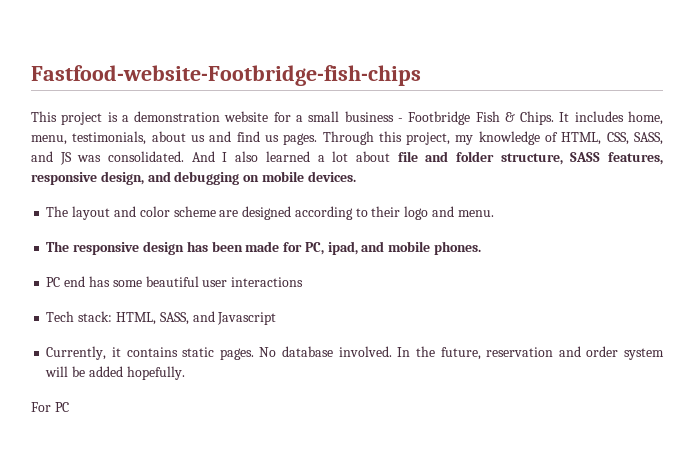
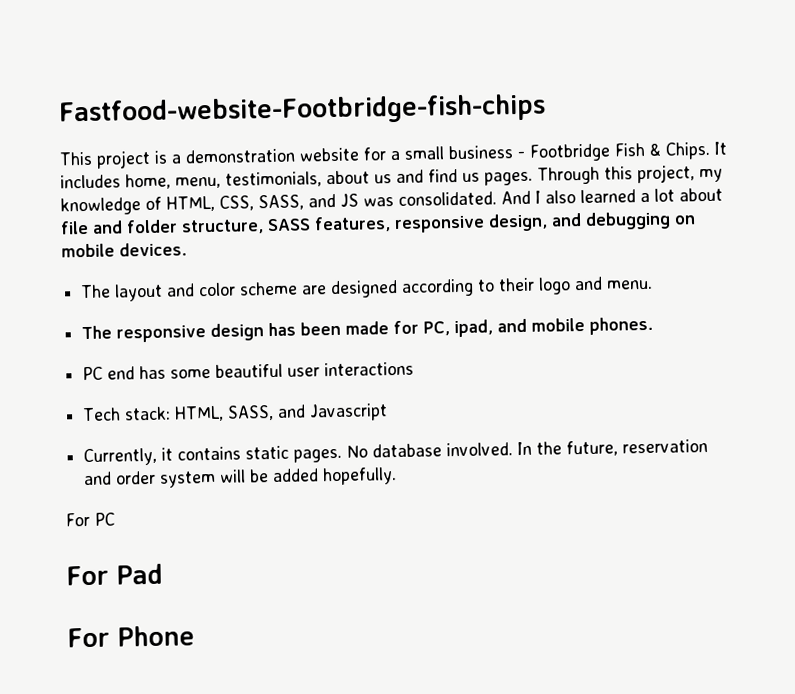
+ For Pad
+ For Phone

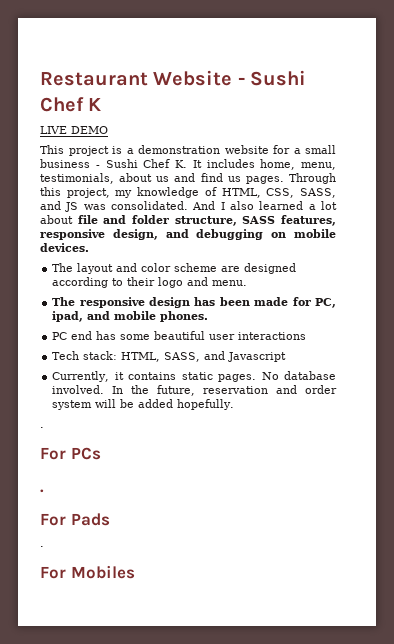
- Fastfood-website-Footbridge-fish-chips
+ Restaurant Website - Sushi Chef K
+ LIVE DEMO
- This project is a demonstration website for a small business - Footbridge Fish & Chips. It includes home, menu, testimonials, about us and find us pages.
+ This project is a demonstration website for a small business - Sushi Chef K. It includes home, menu, testimonials, about us and find us pages.
  In the future, reservation and order system will be added hopefully.
- For PC
- For Pad
- For Phone
+ .
+ For PCs
+ .
+ For Pads
+ .
+ For Mobiles

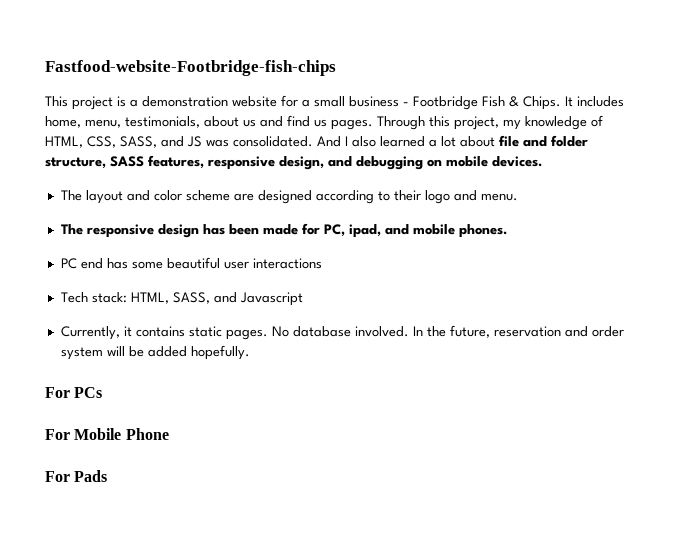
- Restaurant Website - Sushi Chef K
- LIVE DEMO
+ Fastfood-website-Footbridge-fish-chips
- This project is a demonstration website for a small business - Sushi Chef K. It includes home, menu, testimonials, about us and find us pages.
+ This project is a demonstration website for a small business - Footbridge Fish & Chips. It includes home, menu, testimonials, about us and find us pages.
  In the future, reservation and order system will be added hopefully.
- .
  For PCs
- .
+ For Mobile Phone
  For Pads
- .
- For Mobiles

